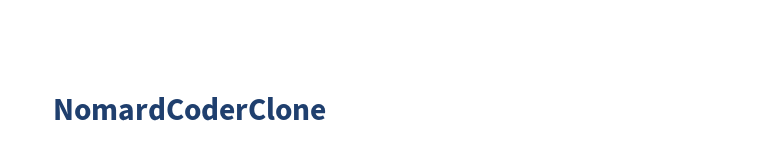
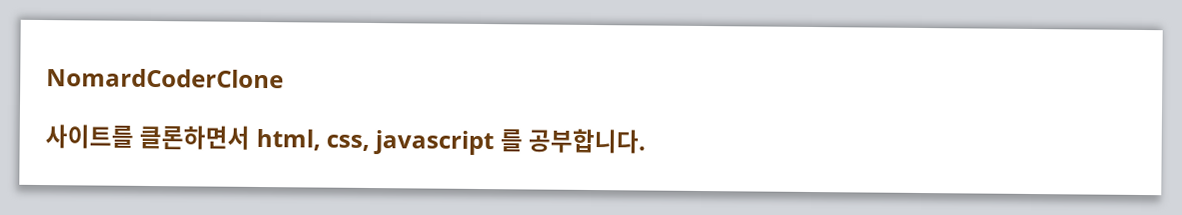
+ 사이트를 클론하면서 html, css, javascript 를 공부합니다.

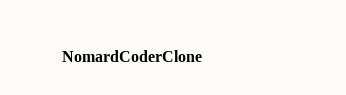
- 사이트를 클론하면서 html, css, javascript 를 공부합니다.

